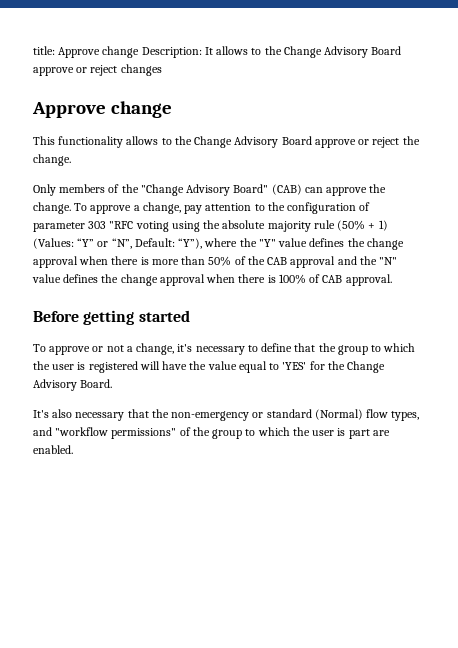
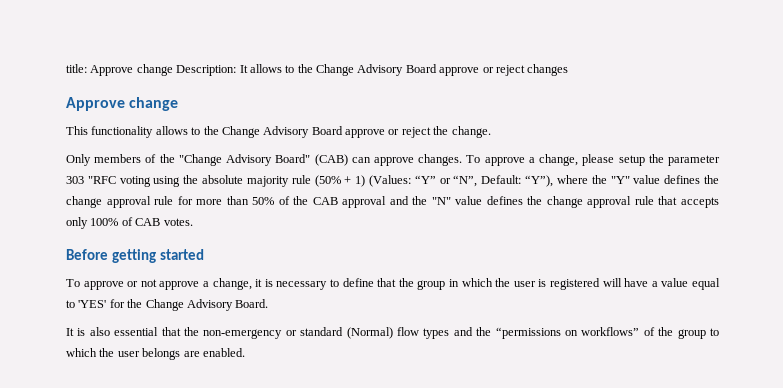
- Only members of the "Change Advisory Board" (CAB) can approve the change.
+ Only members of the "Change Advisory Board" (CAB) can approve changes.
- To approve a change, pay attention to the configuration of parameter 303 "RFC voting using the absolute majority rule (50% + 1) (Values: “Y” or “N”, Default: “Y”), where the "Y" value defines the change approval when there is more than 50% of the CAB approval and the "N" value defines the change approval when there is 100% of CAB approval.
+ To approve a change, please setup the parameter 303 "RFC voting using the absolute majority rule (50% + 1) (Values: “Y” or “N”, Default: “Y”), where the "Y" value defines the change approval rule for more than 50% of the CAB approval and the "N" value defines the change approval rule that accepts only 100% of CAB votes.
- To approve or not a change, it's necessary to define that the group to which the user is registered will have the value equal to 'YES' for the Change Advisory Board.
+ To approve or not approve a change, it is necessary to define that the group in which the user is registered will have a value equal to 'YES' for the Change Advisory Board.
- It's also necessary that the non-emergency or standard (Normal) flow types, and "workflow permissions" of the group to which the user is part are enabled.
+ It is also essential that the non-emergency or standard (Normal) flow types and the “permissions on workflows” of the group to which the user belongs are enabled.

